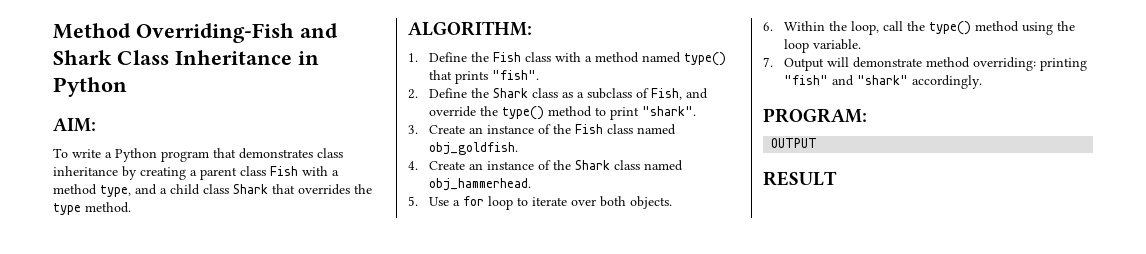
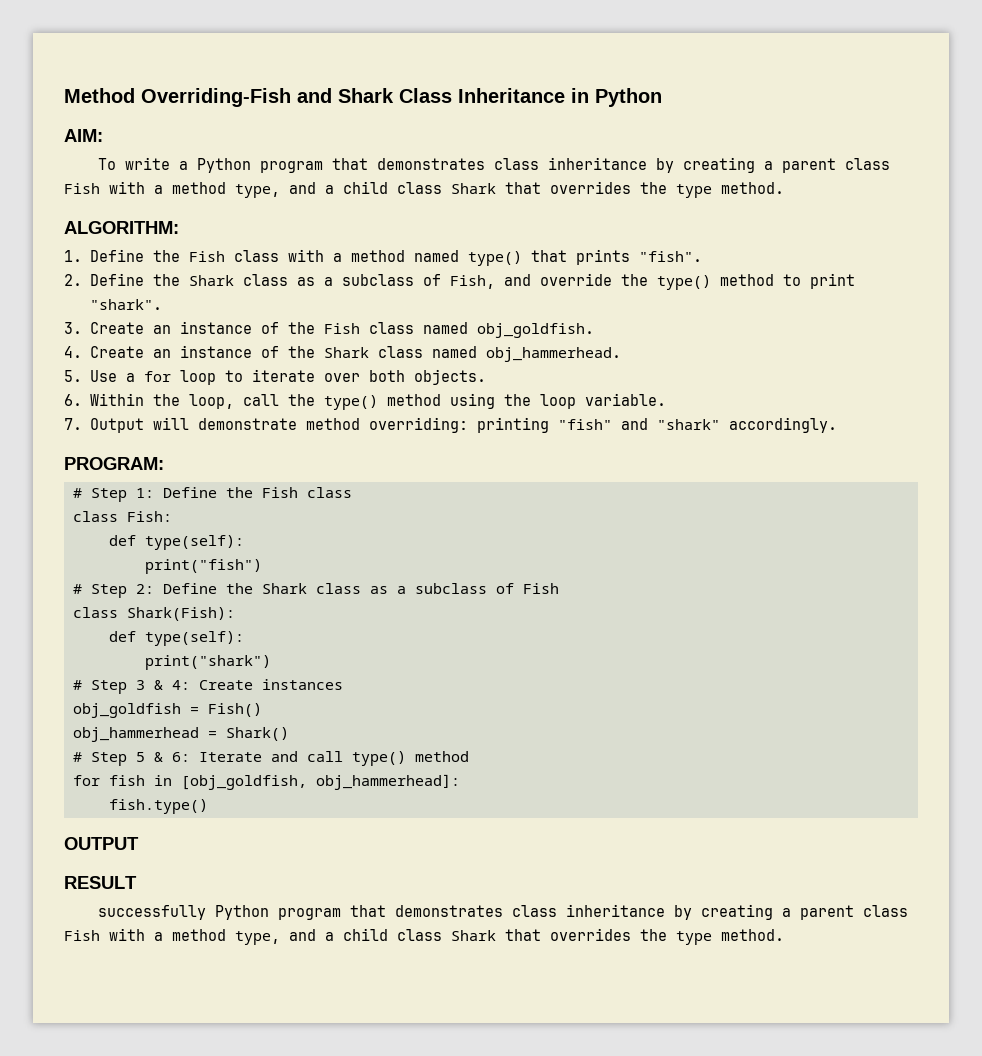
+ # Step 1: Define the Fish class
+ class Fish:
+ def type(self):
+ print("fish")
+ # Step 2: Define the Shark class as a subclass of Fish
+ class Shark(Fish):
+ def type(self):
+ print("shark")
+ # Step 3 & 4: Create instances
+ obj_goldfish = Fish()
+ obj_hammerhead = Shark()
+ # Step 5 & 6: Iterate and call type() method
+ for fish in [obj_goldfish, obj_hammerhead]:
+ fish.type()
  OUTPUT
  RESULT
+ successfully Python program that demonstrates class inheritance by creating a parent class Fish with a method type, and a child class Shark that overrides the type method.

